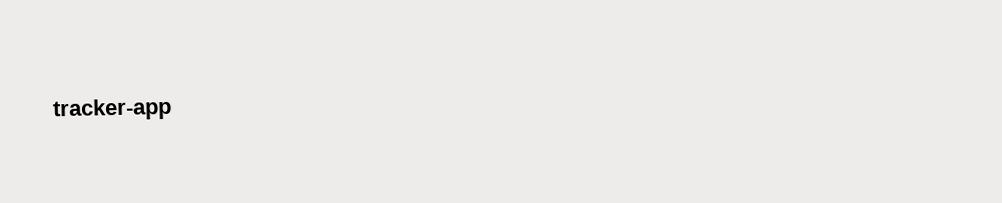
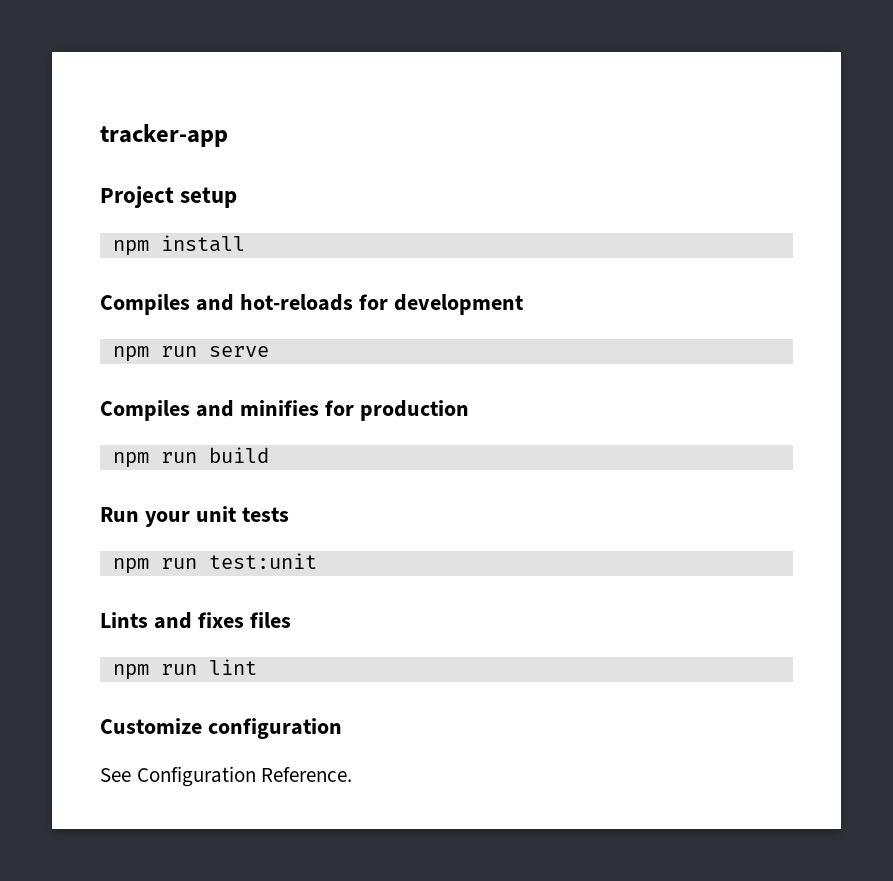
+ Project setup
+ npm install
+ Compiles and hot-reloads for development
+ npm run serve
+ Compiles and minifies for production
+ npm run build
+ Run your unit tests
+ npm run test:unit
+ Lints and fixes files
+ npm run lint
+ Customize configuration
+ See Configuration Reference.

